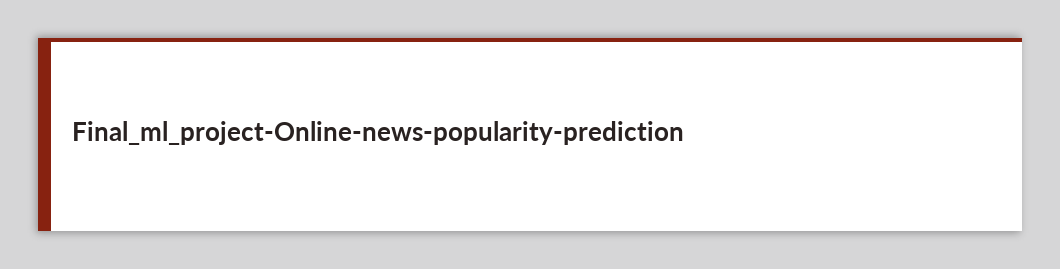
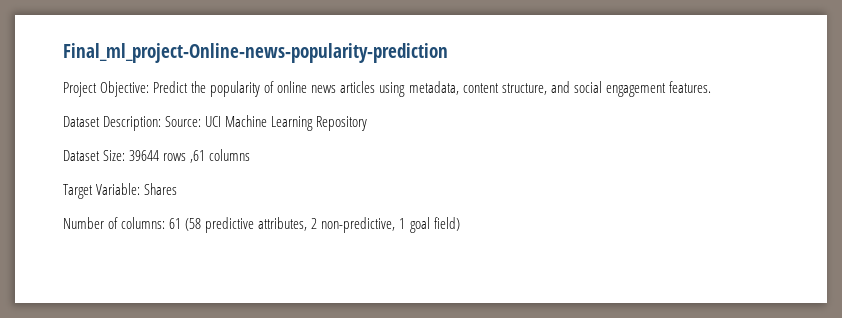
+ Project Objective: Predict the popularity of online news articles using metadata, content structure, and social engagement features.
+ Dataset Description: Source: UCI Machine Learning Repository
+ Dataset Size: 39644 rows ,61 columns
+ Target Variable: Shares
+ Number of columns: 61 (58 predictive attributes, 2 non-predictive, 1 goal field)

